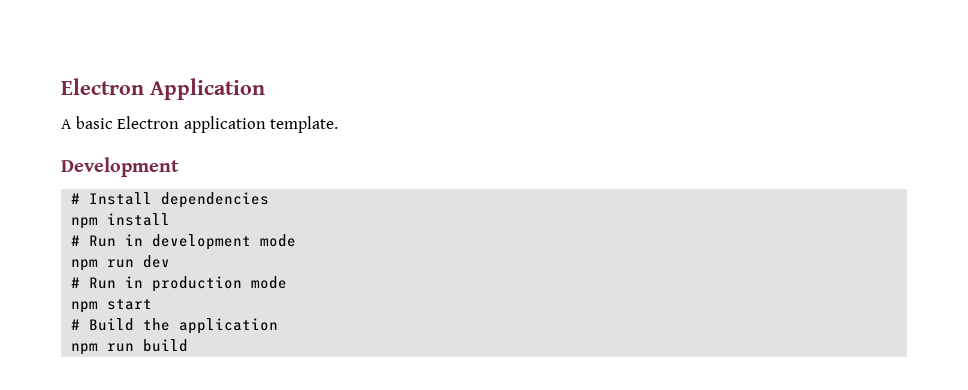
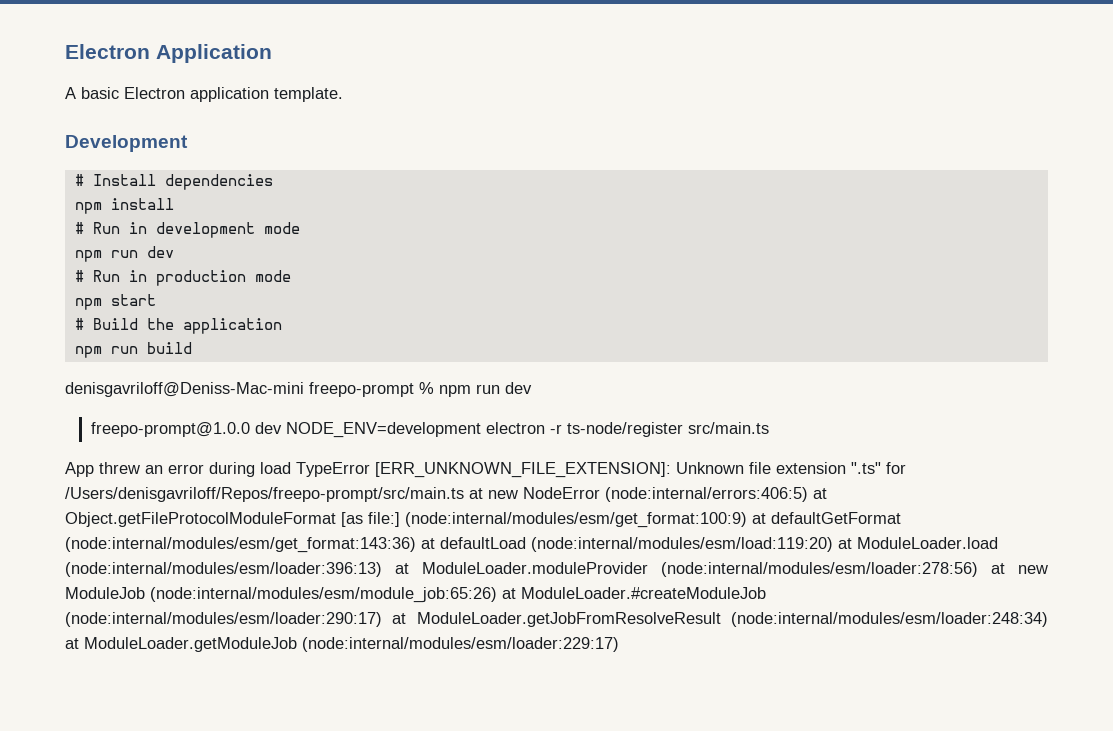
+ denisgavriloff@Deniss-Mac-mini freepo-prompt % npm run dev
+ freepo-prompt@1.0.0 dev NODE_ENV=development electron -r ts-node/register src/main.ts
+ App threw an error during load TypeError [ERR_UNKNOWN_FILE_EXTENSION]: Unknown file extension ".ts" for /Users/denisgavriloff/Repos/freepo-prompt/src/main.ts at new NodeError (node:internal/errors:406:5) at Object.getFileProtocolModuleFormat [as file:] (node:internal/modules/esm/get_format:100:9) at defaultGetFormat (node:internal/modules/esm/get_format:143:36) at defaultLoad (node:internal/modules/esm/load:119:20) at ModuleLoader.load (node:internal/modules/esm/loader:396:13) at ModuleLoader.moduleProvider (node:internal/modules/esm/loader:278:56) at new ModuleJob (node:internal/modules/esm/module_job:65:26) at ModuleLoader.#createModuleJob (node:internal/modules/esm/loader:290:17) at ModuleLoader.getJobFromResolveResult (node:internal/modules/esm/loader:248:34) at ModuleLoader.getModuleJob (node:internal/modules/esm/loader:229:17)

